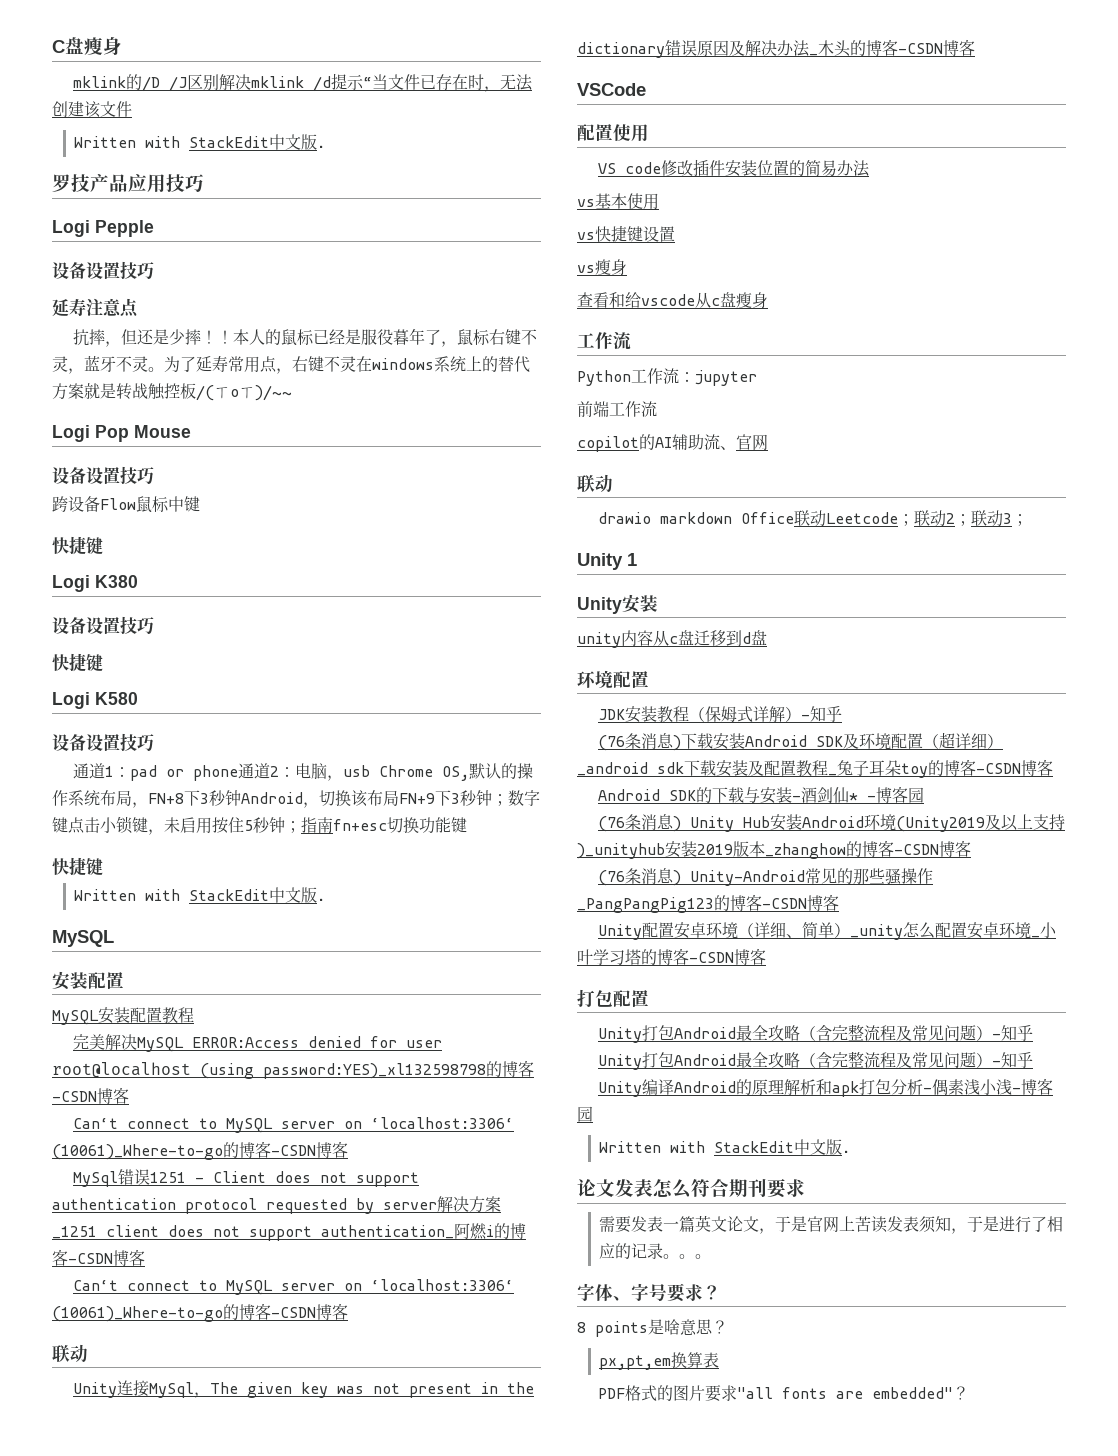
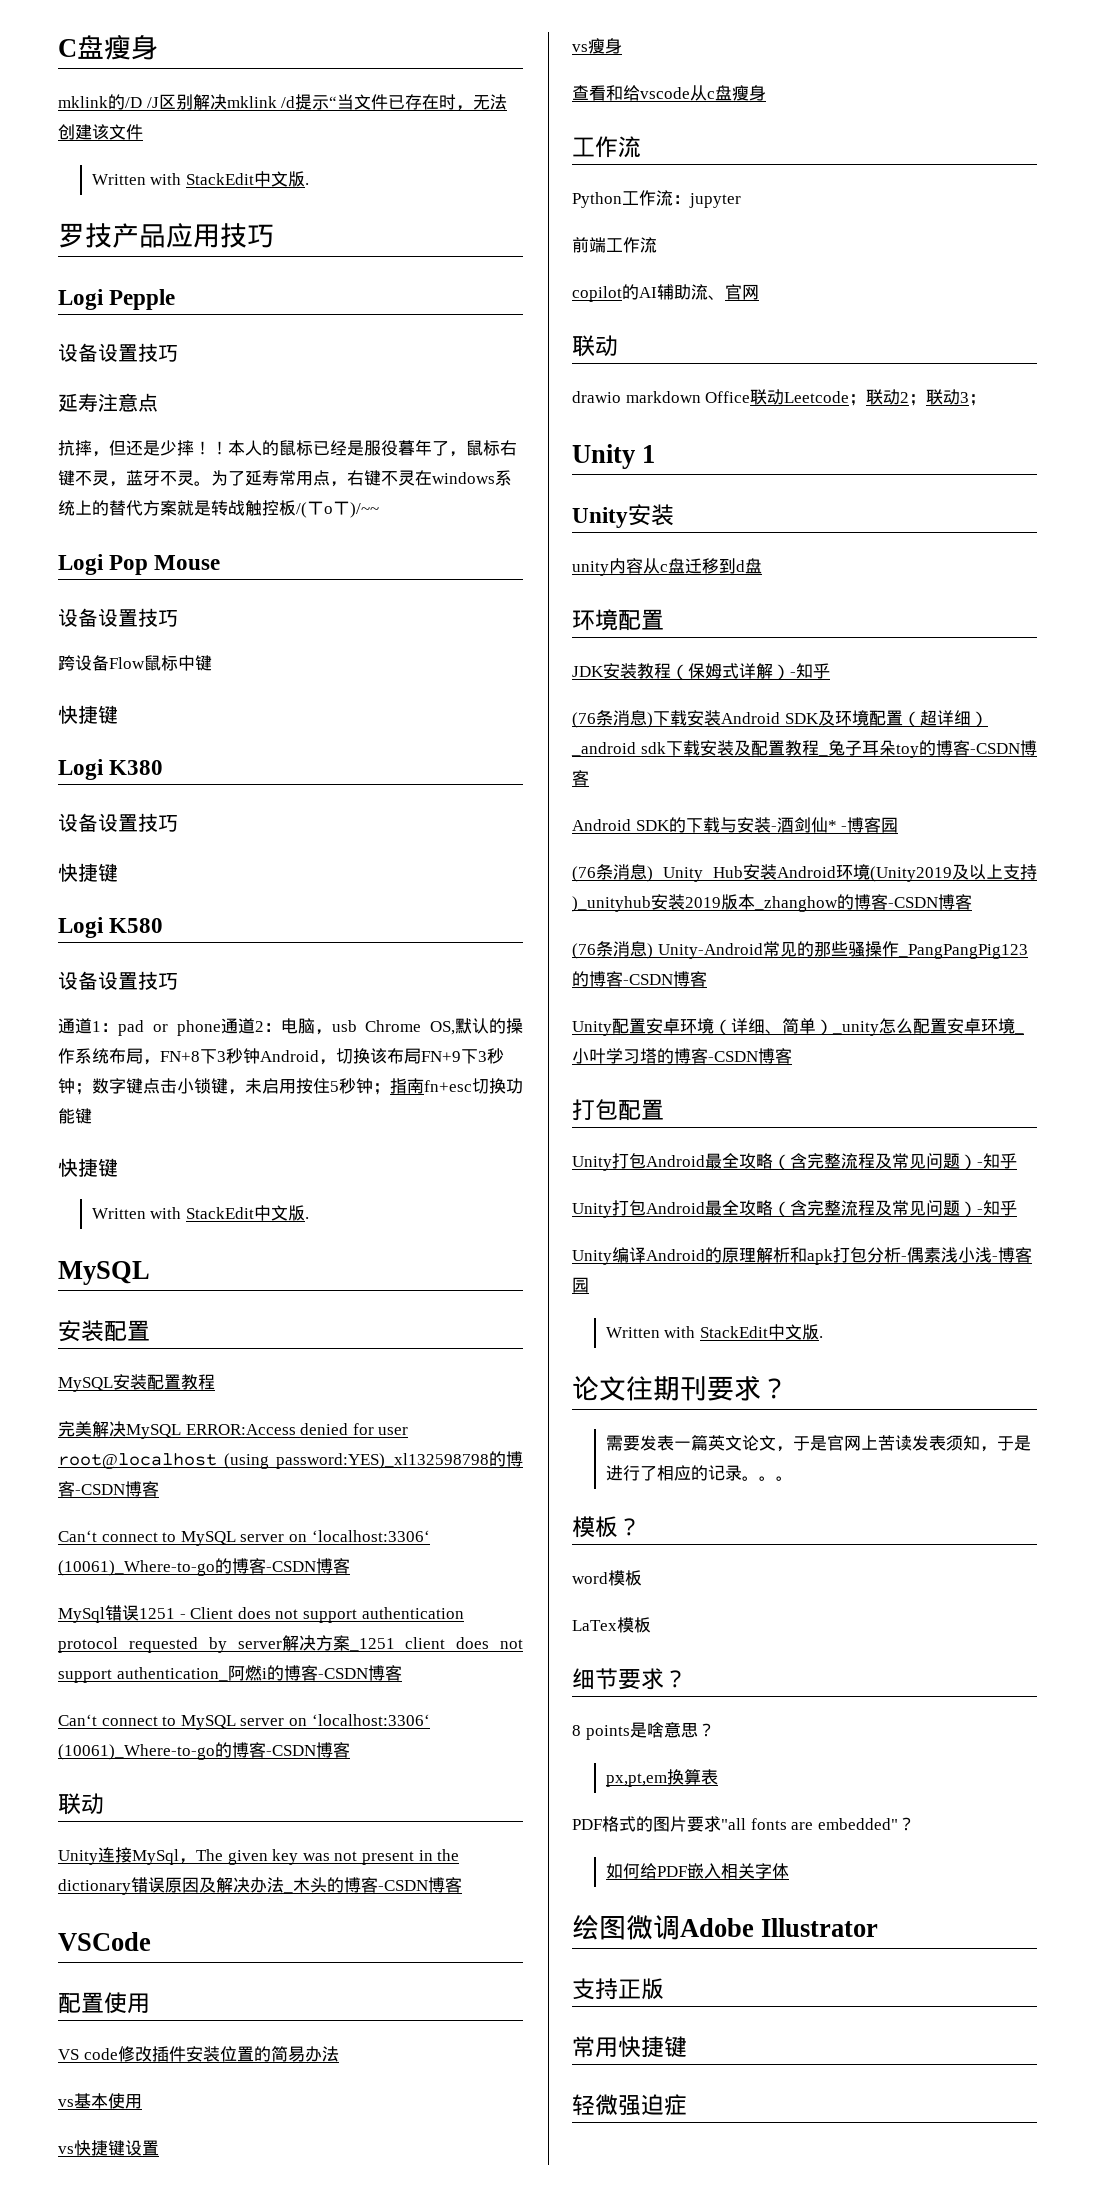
- 论文发表怎么符合期刊要求
+ 论文往期刊要求？
- 字体、字号要求？
+ 模板？
+ word模板
+ LaTex模板
+ 细节要求？
+ 如何给PDF嵌入相关字体
+ 绘图微调Adobe Illustrator
+ 支持正版
+ 常用快捷键
+ 轻微强迫症

